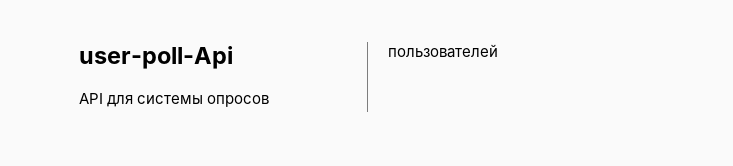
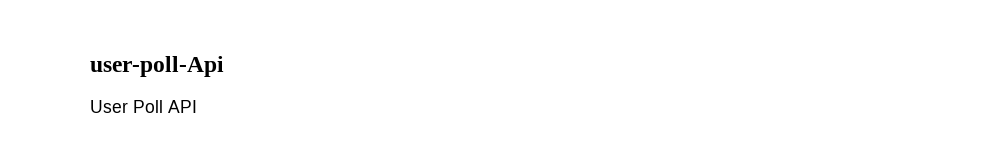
- API для системы опросов пользователей
+ User Poll API

